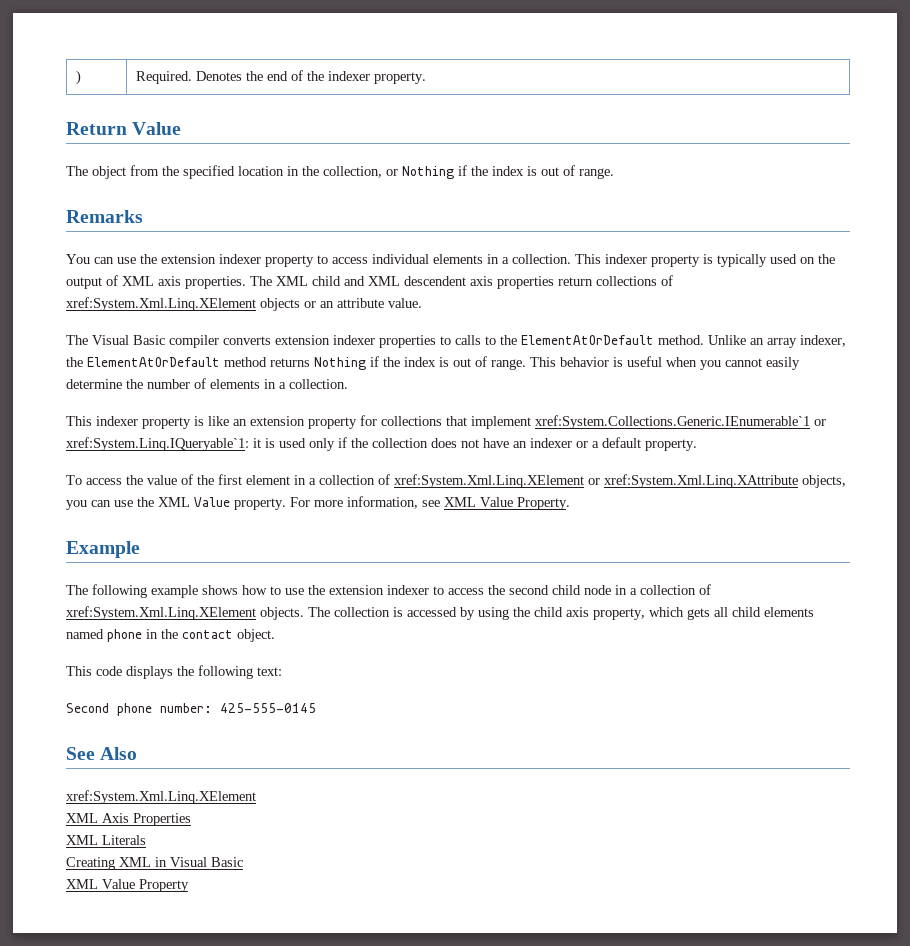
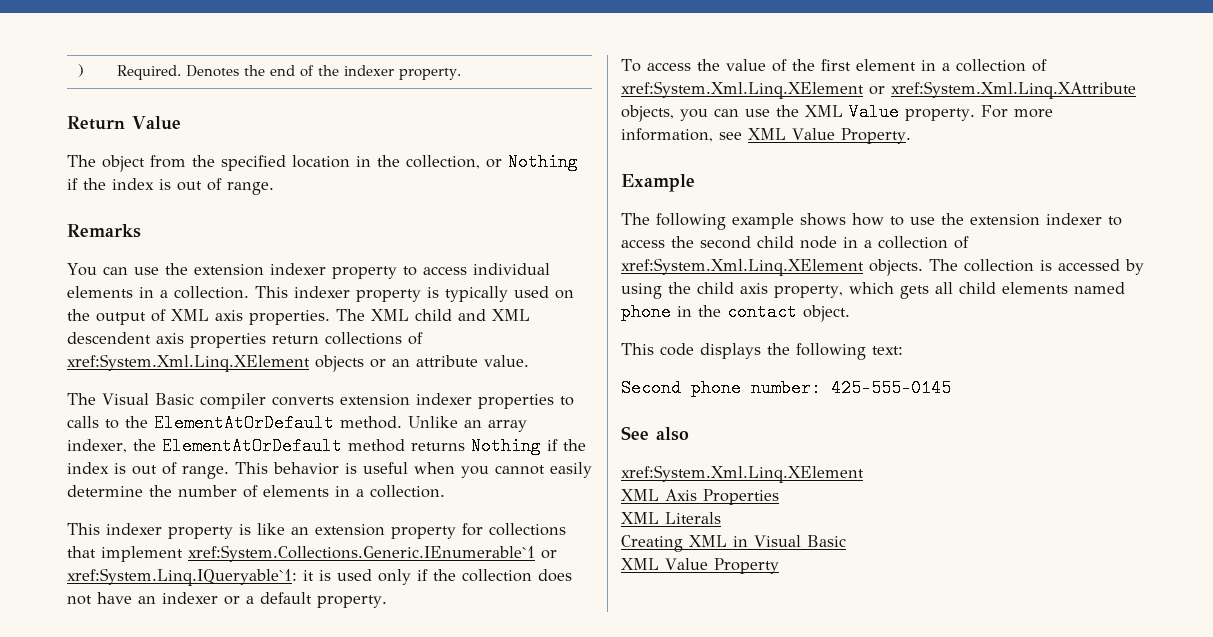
- See Also
+ See also

